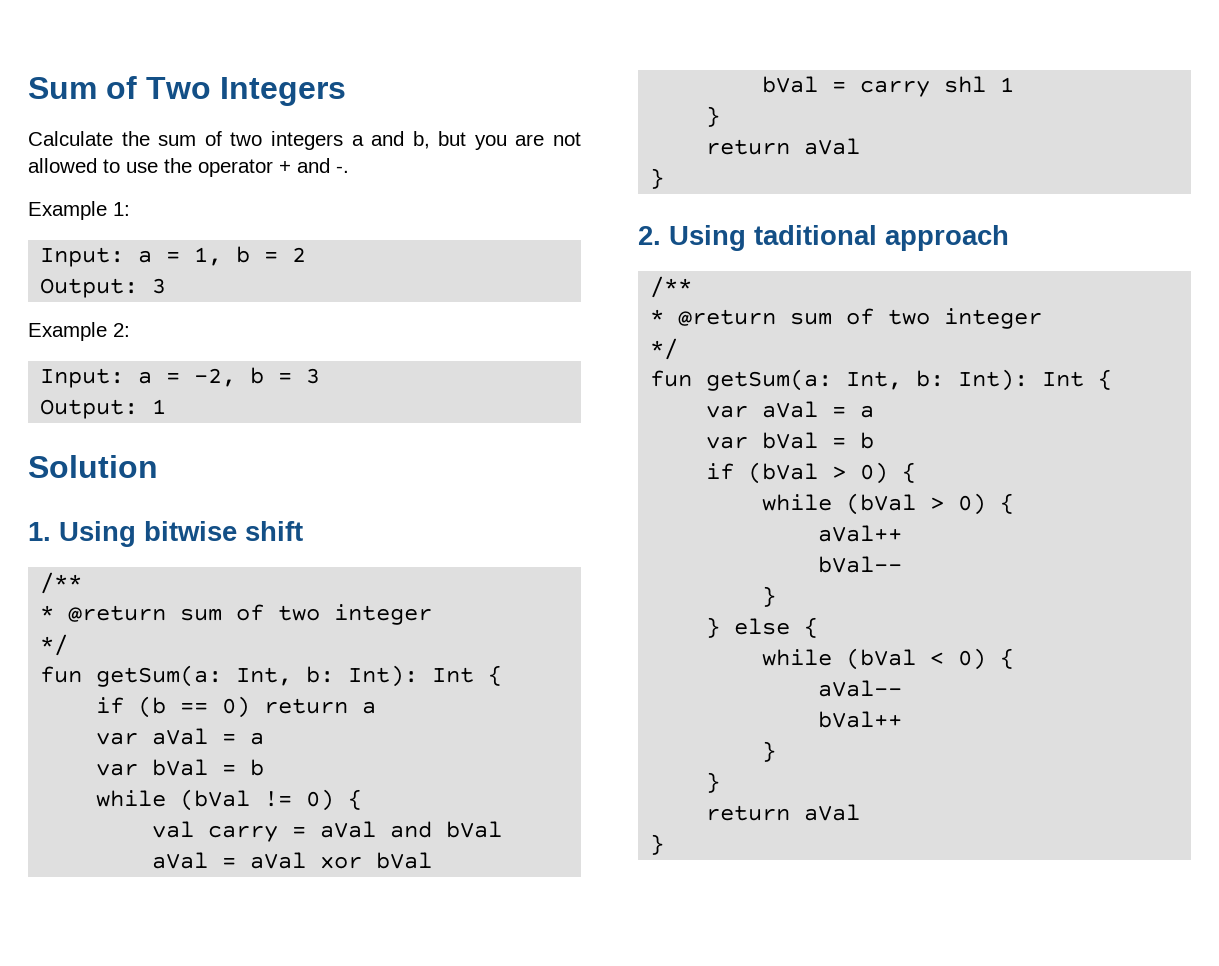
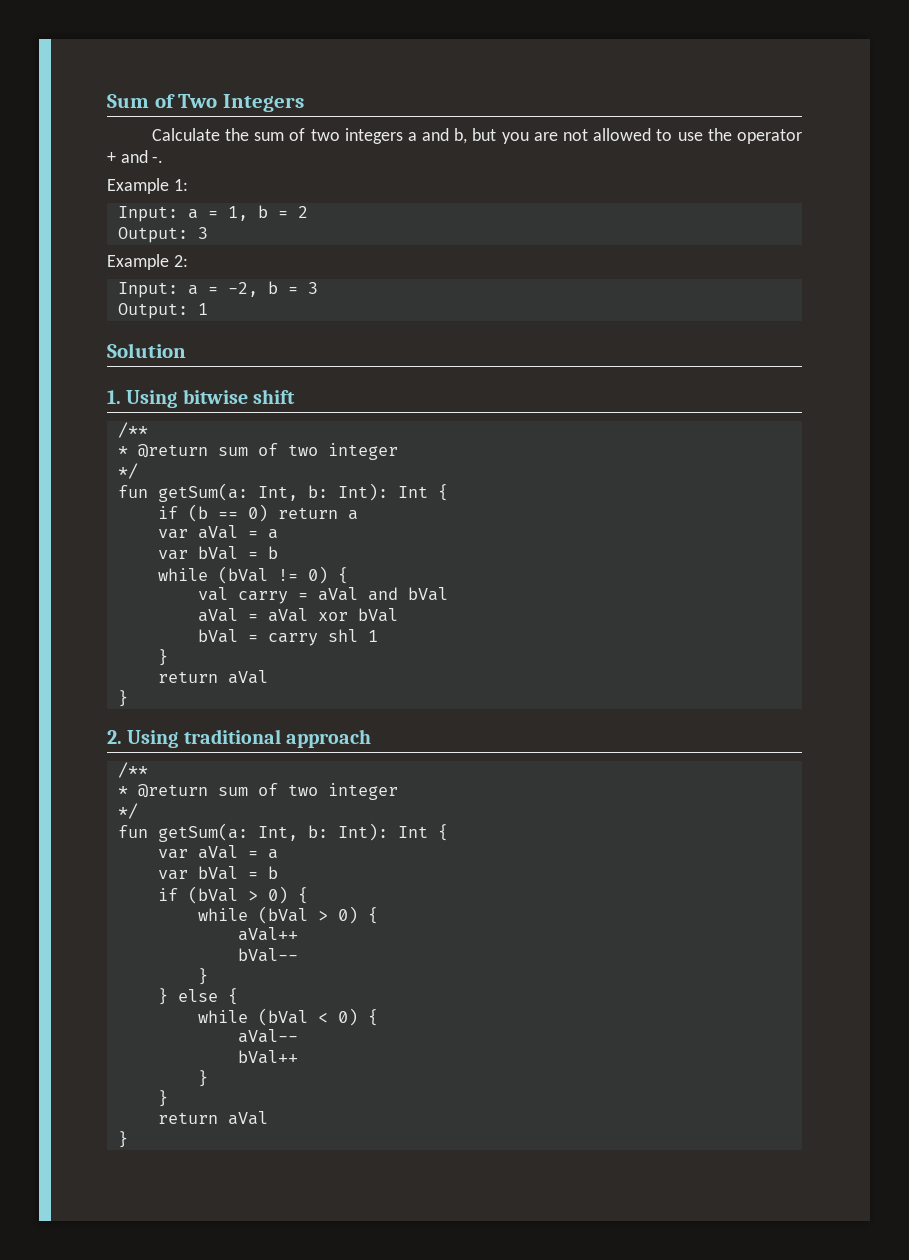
- 2. Using taditional approach
+ 2. Using traditional approach

